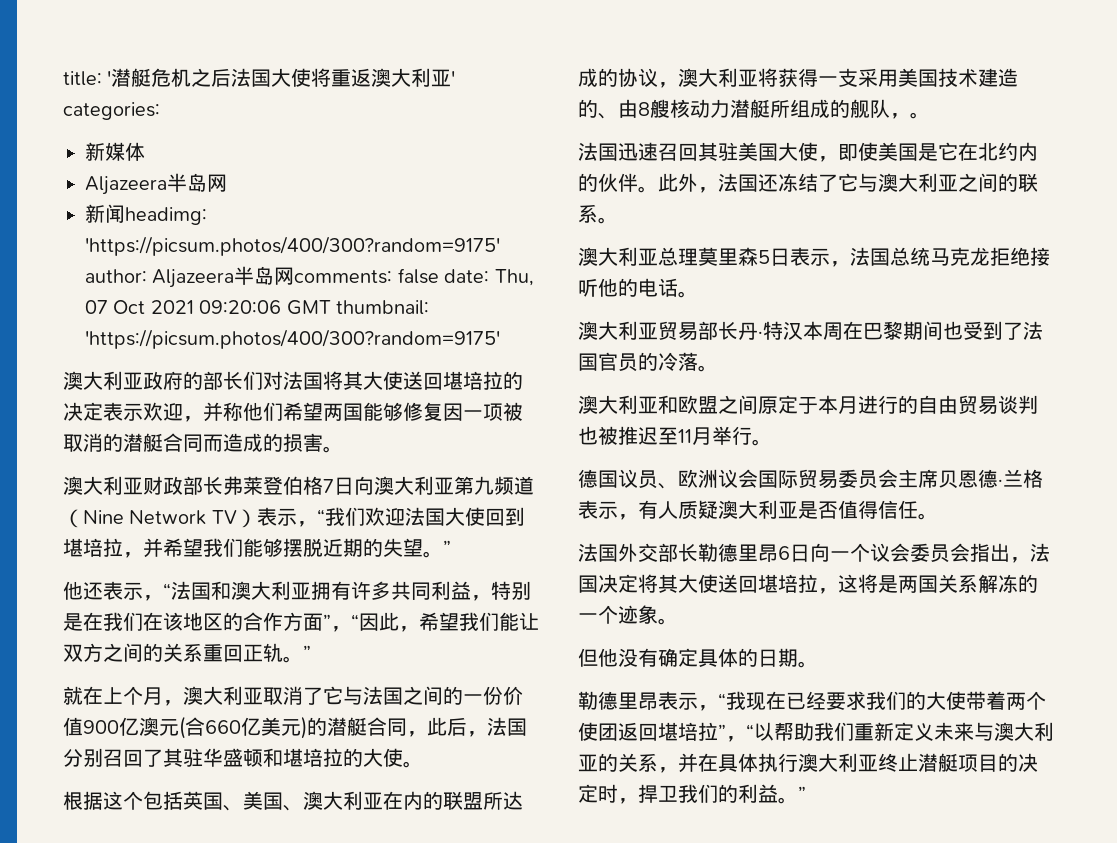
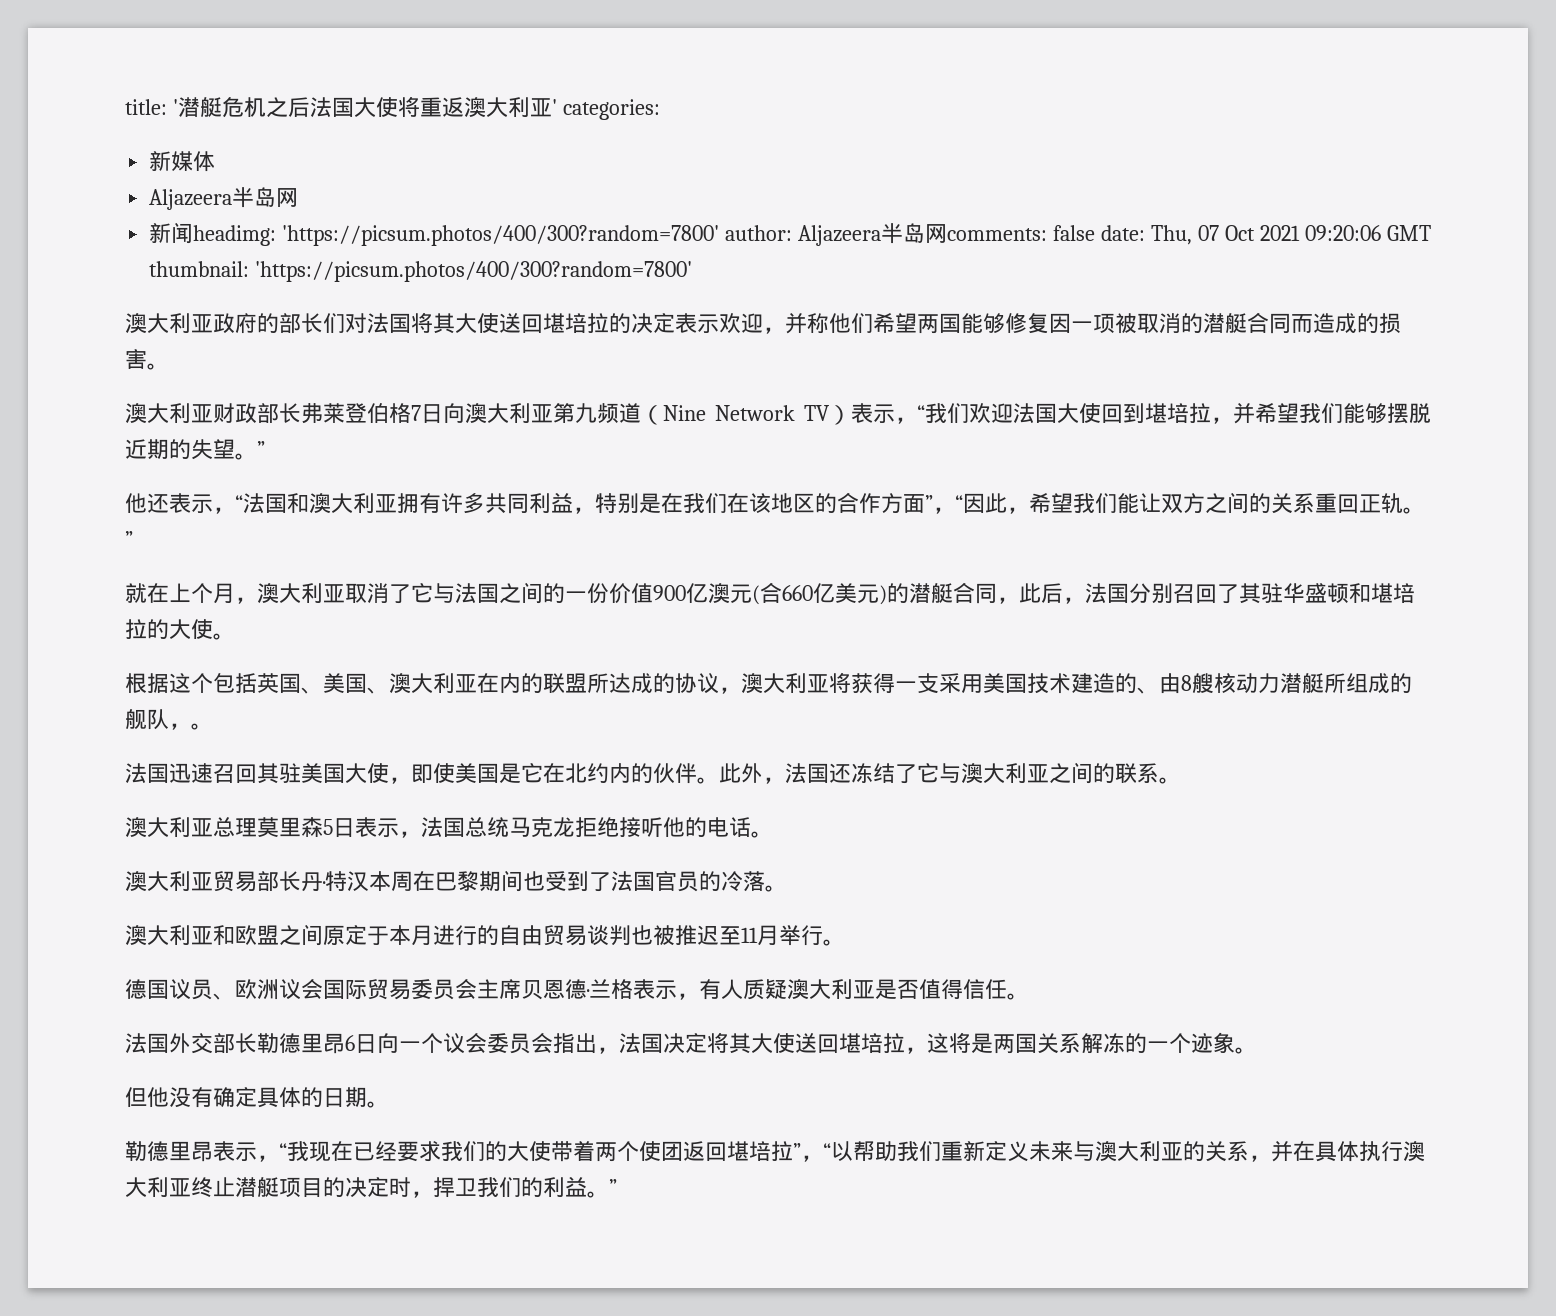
- 新闻headimg: 'https://picsum.photos/400/300?random=9175' author: Aljazeera半岛网comments: false date: Thu, 07 Oct 2021 09:20:06 GMT thumbnail: 'https://picsum.photos/400/300?random=9175'
+ 新闻headimg: 'https://picsum.photos/400/300?random=7800' author: Aljazeera半岛网comments: false date: Thu, 07 Oct 2021 09:20:06 GMT thumbnail: 'https://picsum.photos/400/300?random=7800'

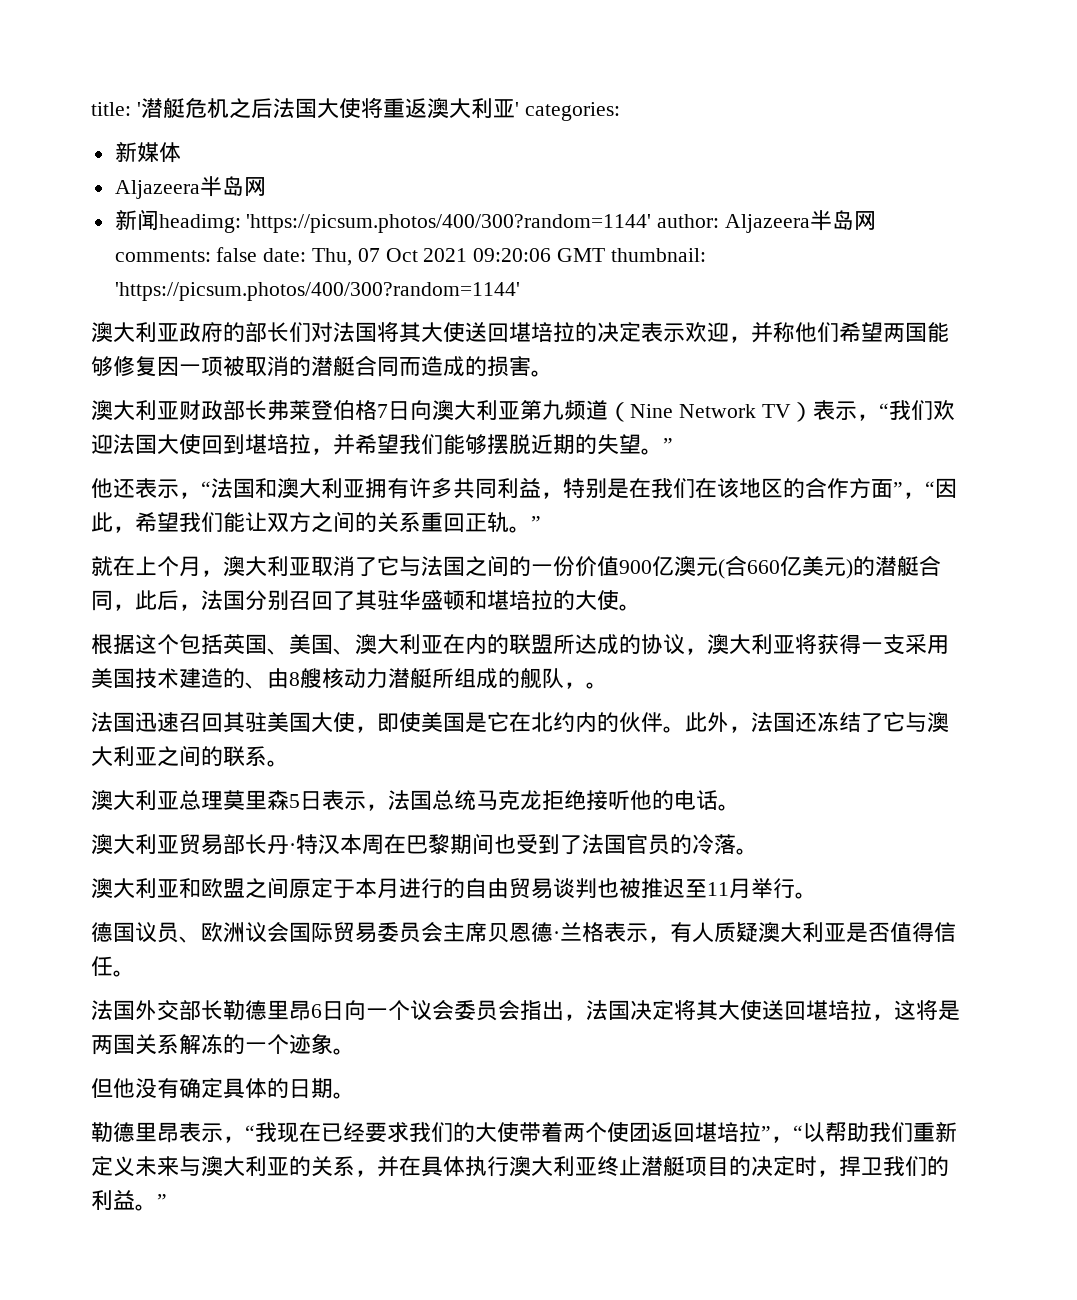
- 新闻headimg: 'https://picsum.photos/400/300?random=7800' author: Aljazeera半岛网comments: false date: Thu, 07 Oct 2021 09:20:06 GMT thumbnail: 'https://picsum.photos/400/300?random=7800'
+ 新闻headimg: 'https://picsum.photos/400/300?random=1144' author: Aljazeera半岛网comments: false date: Thu, 07 Oct 2021 09:20:06 GMT thumbnail: 'https://picsum.photos/400/300?random=1144'

